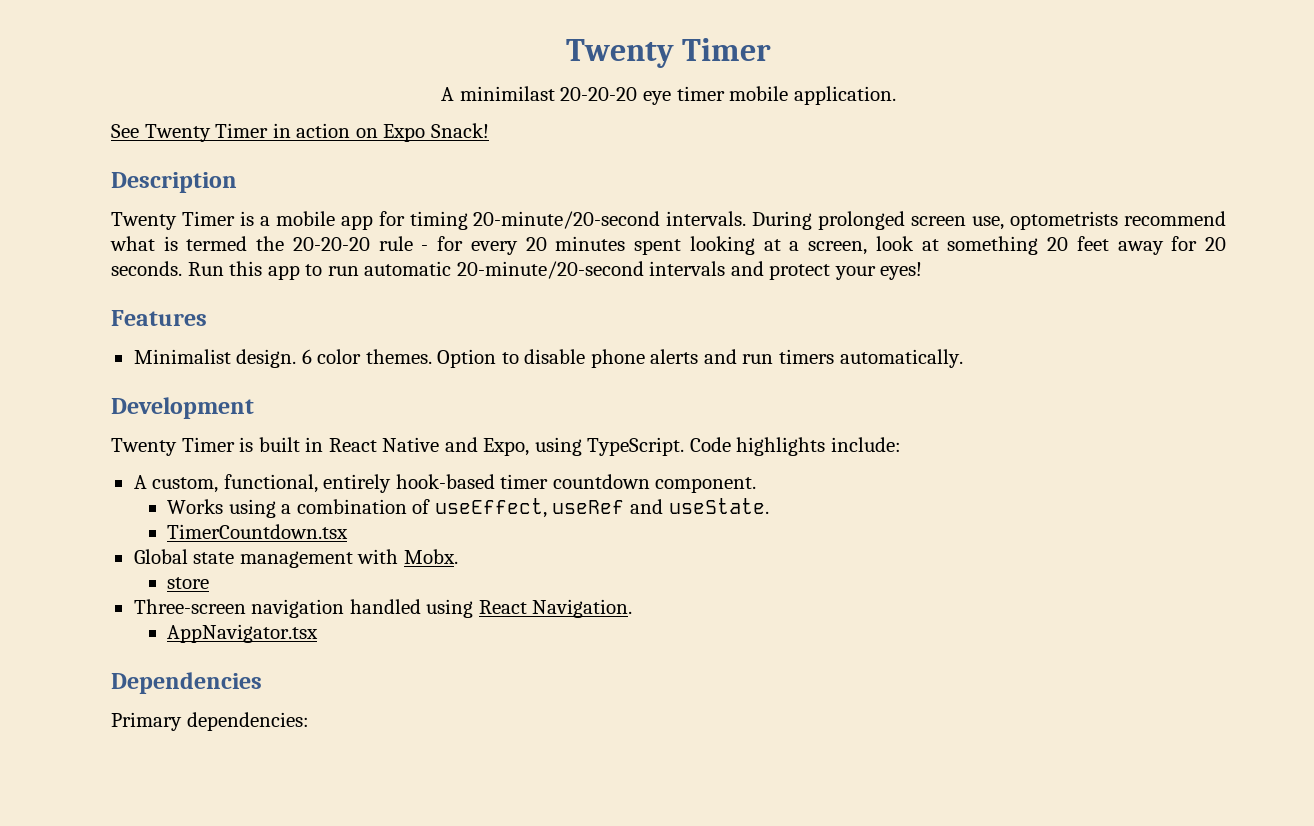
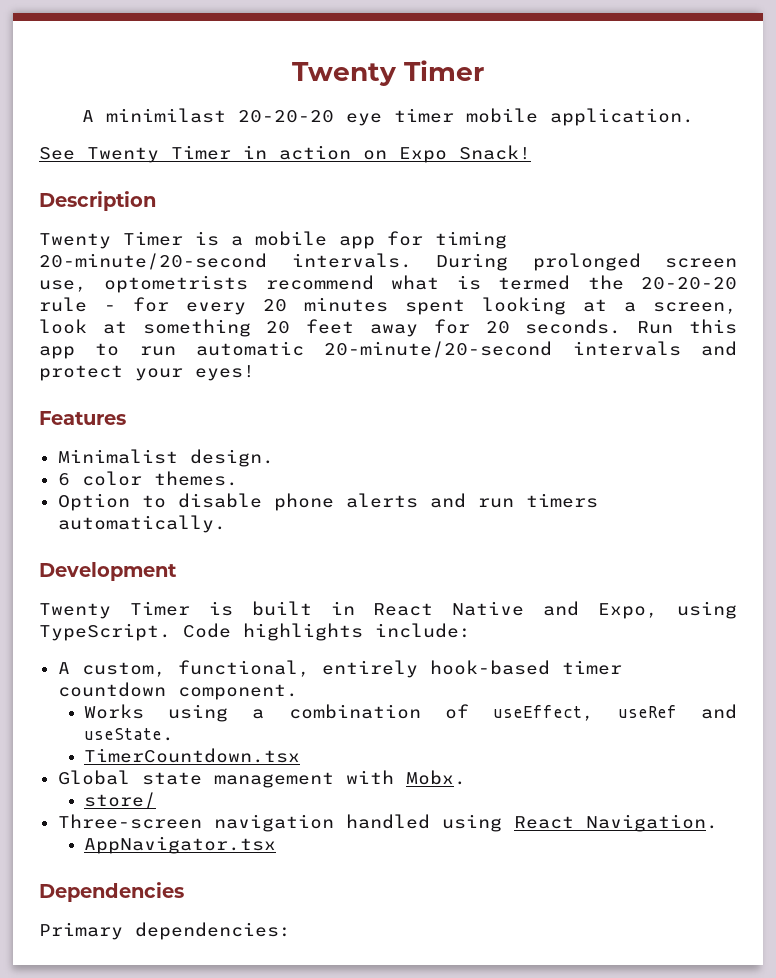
- Minimalist design. 6 color themes. Option to disable phone alerts and run timers automatically.
+ Minimalist design.
+ 6 color themes.
+ Option to disable phone alerts and run timers automatically.
- store
+ store/

